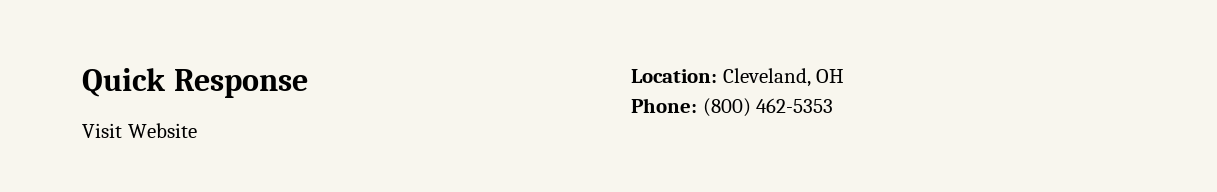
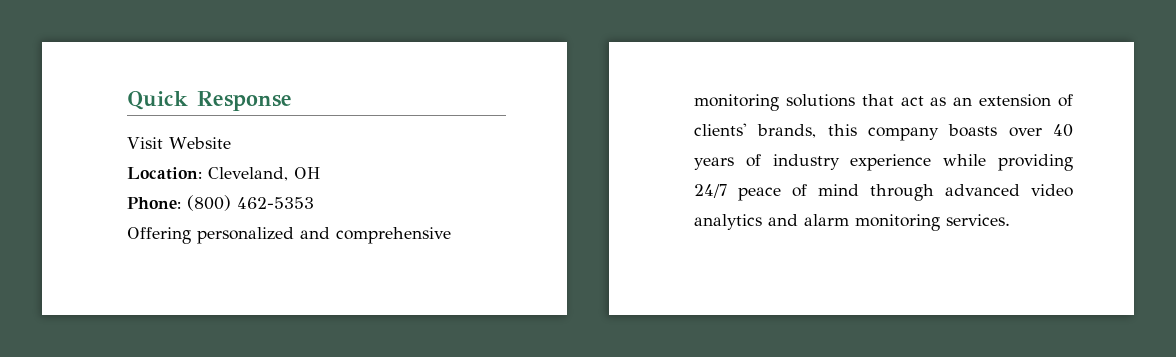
+ Offering personalized and comprehensive monitoring solutions that act as an extension of clients' brands, this company boasts over 40 years of industry experience while providing 24/7 peace of mind through advanced video analytics and alarm monitoring services.

